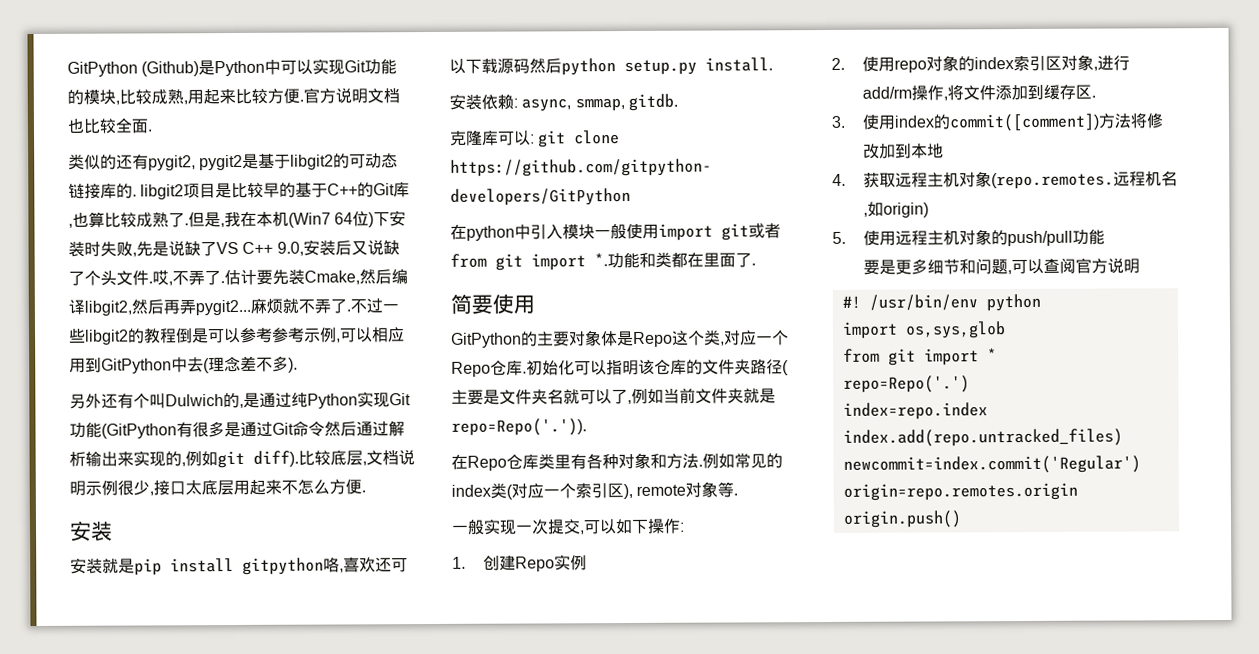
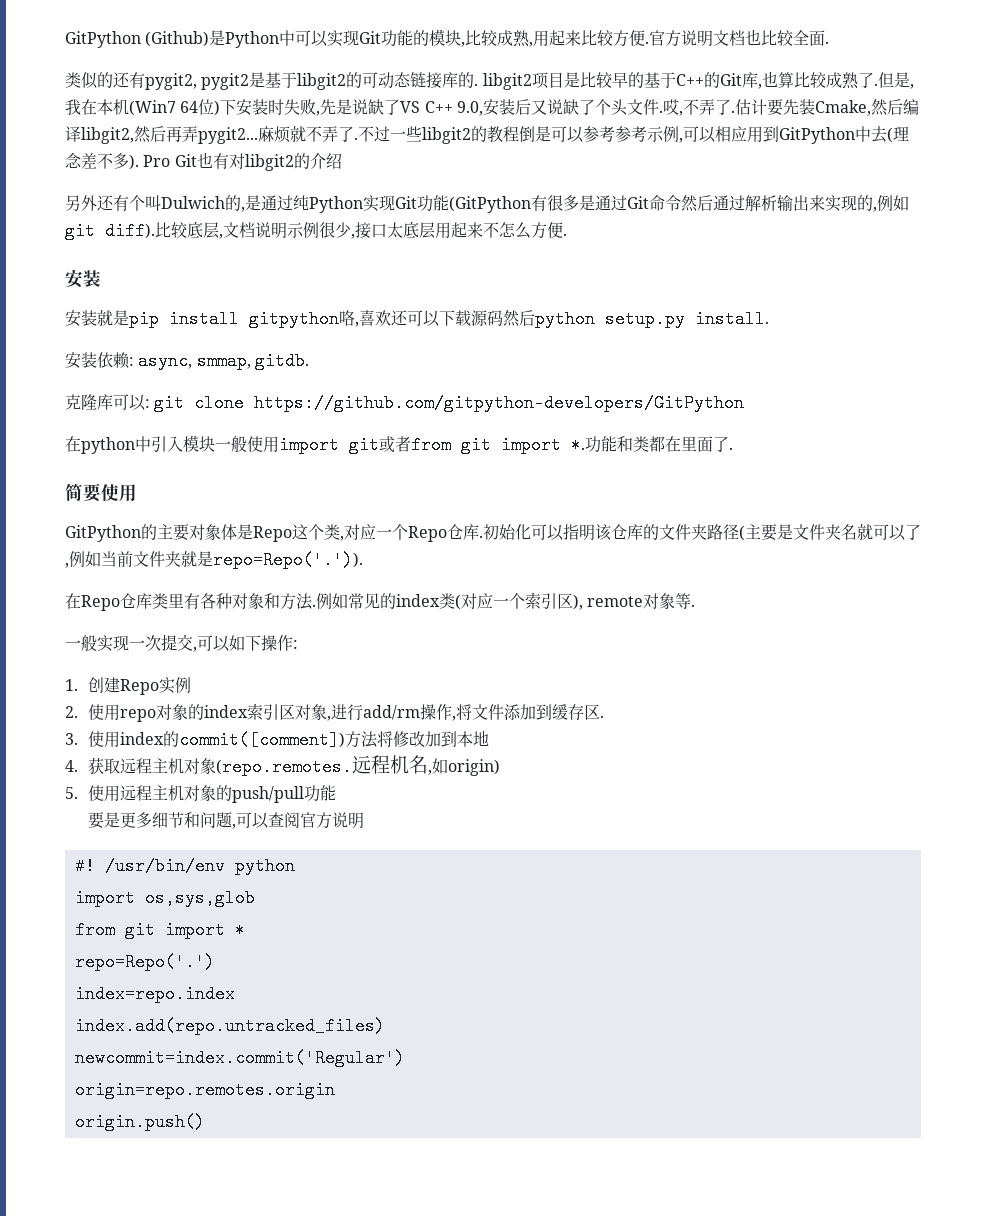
+ Pro Git也有对libgit2的介绍

